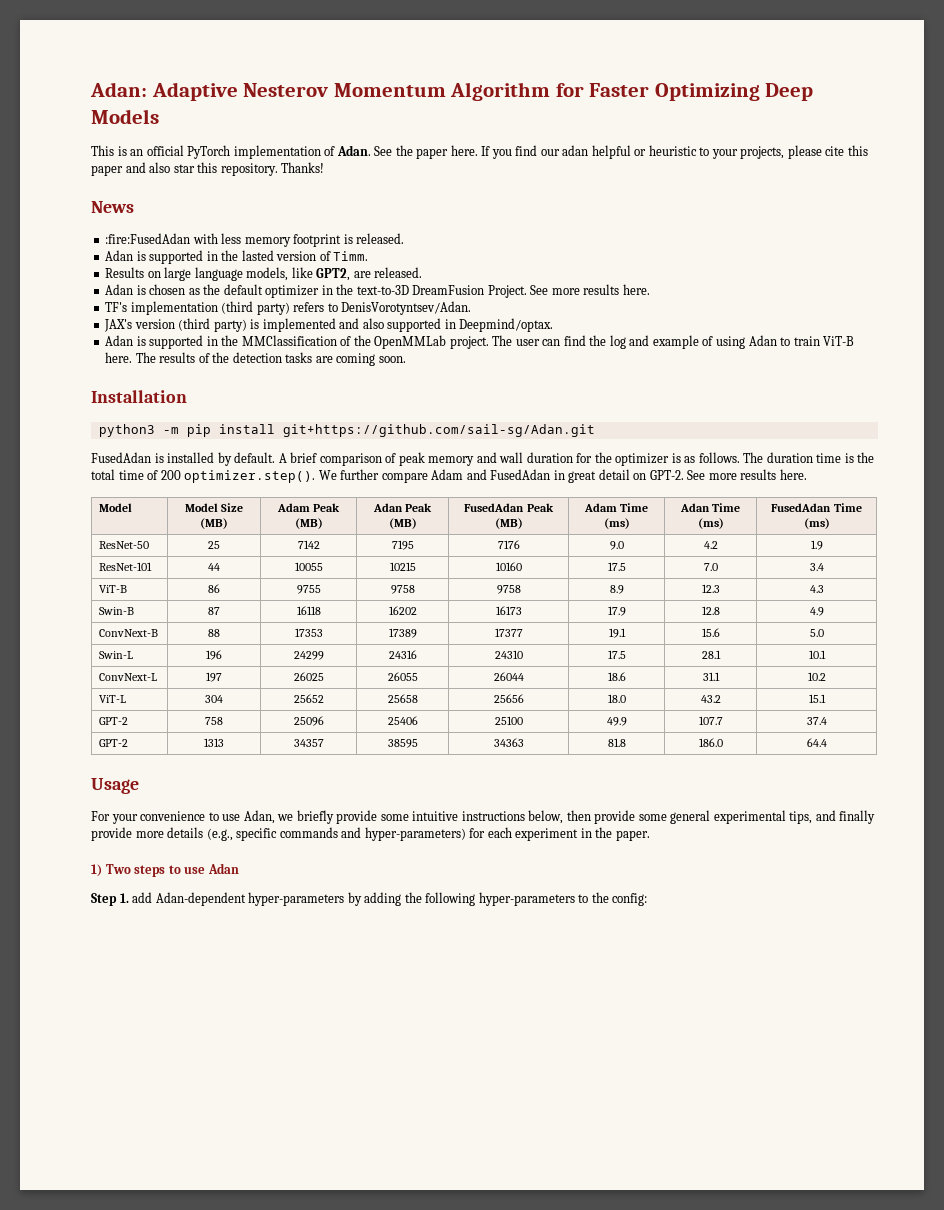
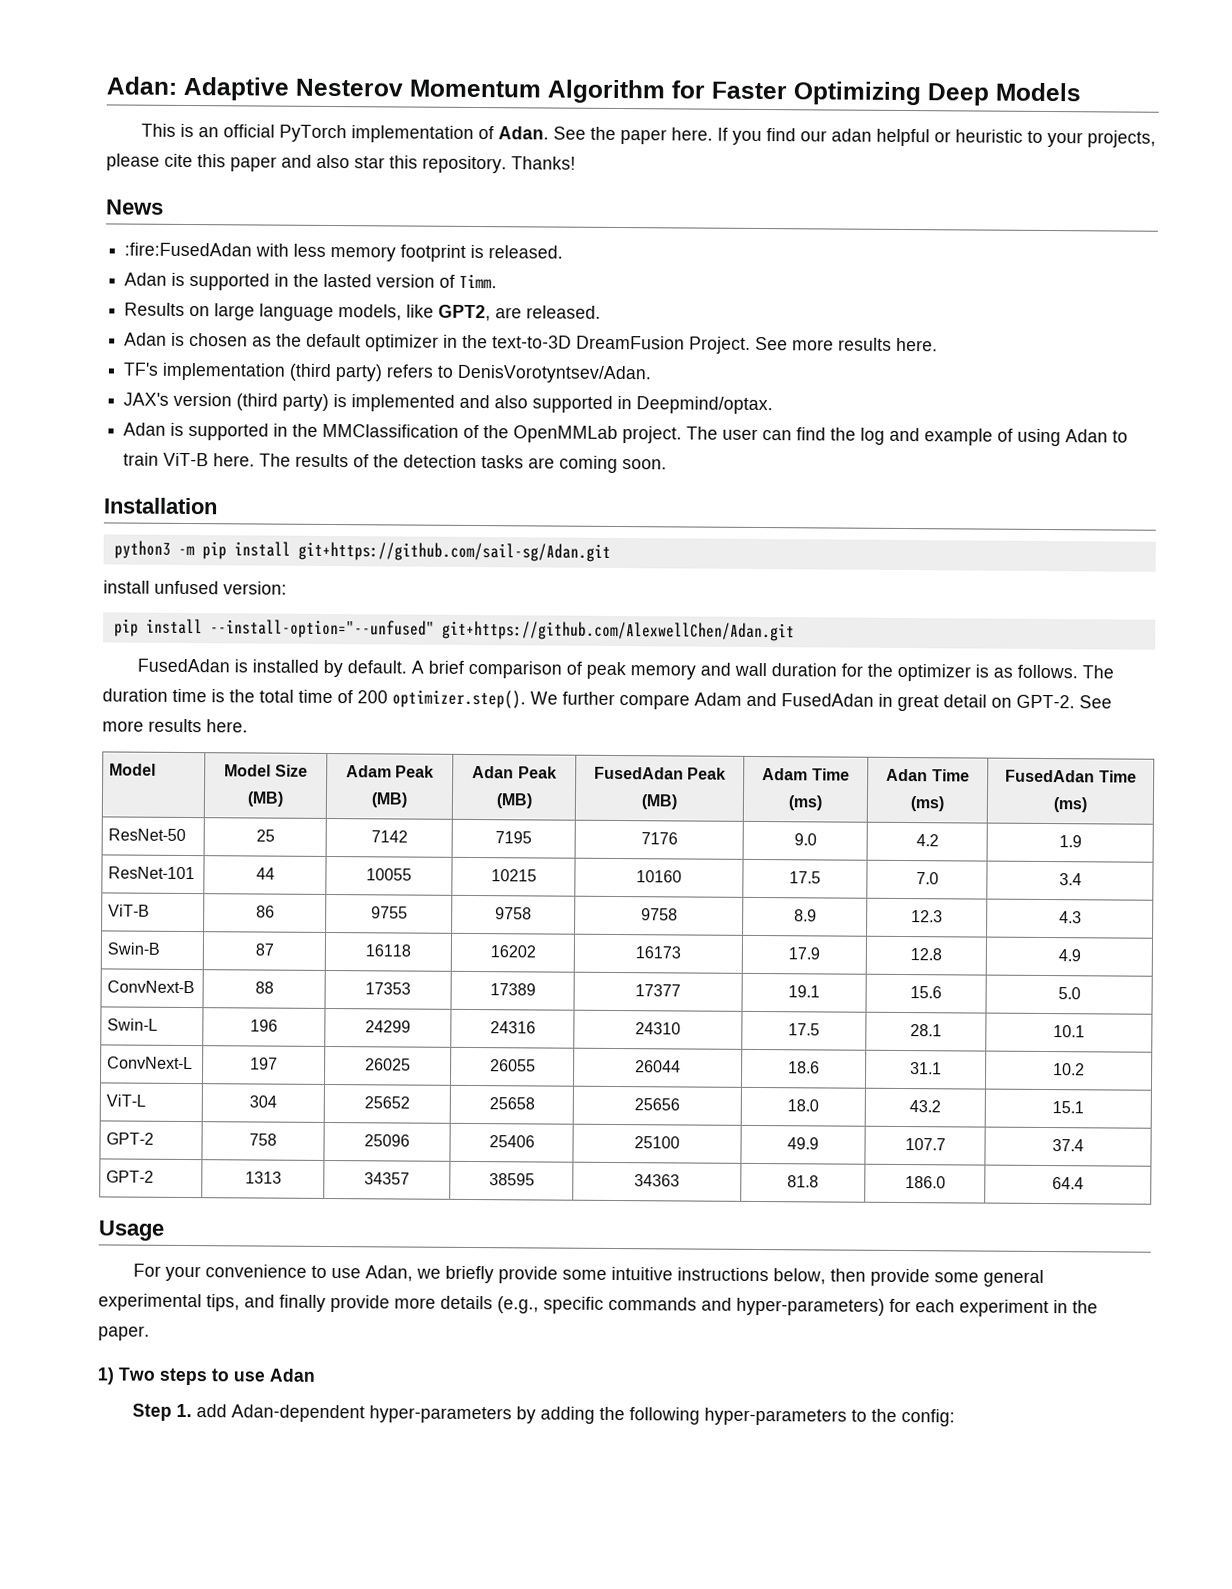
+ install unfused version:
+ pip install --install-option="--unfused" git+https://github.com/AlexwellChen/Adan.git

